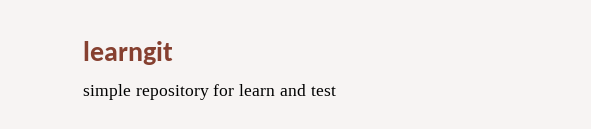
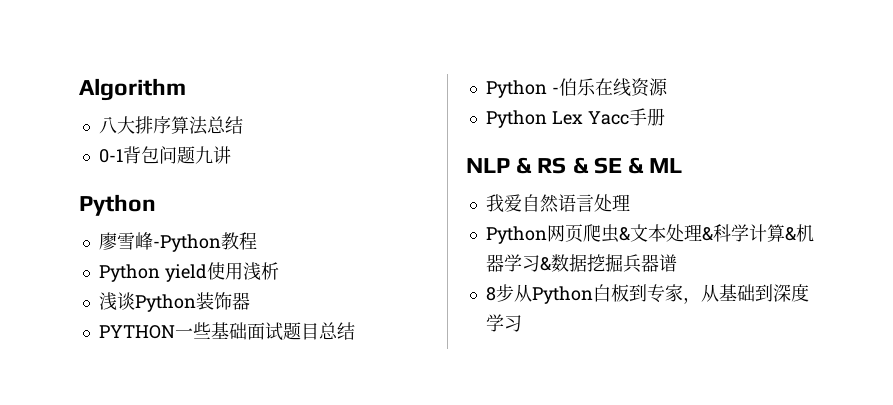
- learngit
- simple repository for learn and test
+ Algorithm
+ 八大排序算法总结
+ 0-1背包问题九讲
+ Python
+ 廖雪峰-Python教程
+ Python yield使用浅析
+ 浅谈Python装饰器
+ PYTHON一些基础面试题目总结
+ Python -伯乐在线资源
+ Python Lex Yacc手册
+ NLP & RS & SE & ML
+ 我爱自然语言处理
+ Python网页爬虫&文本处理&科学计算&机器学习&数据挖掘兵器谱
+ 8步从Python白板到专家，从基础到深度学习

